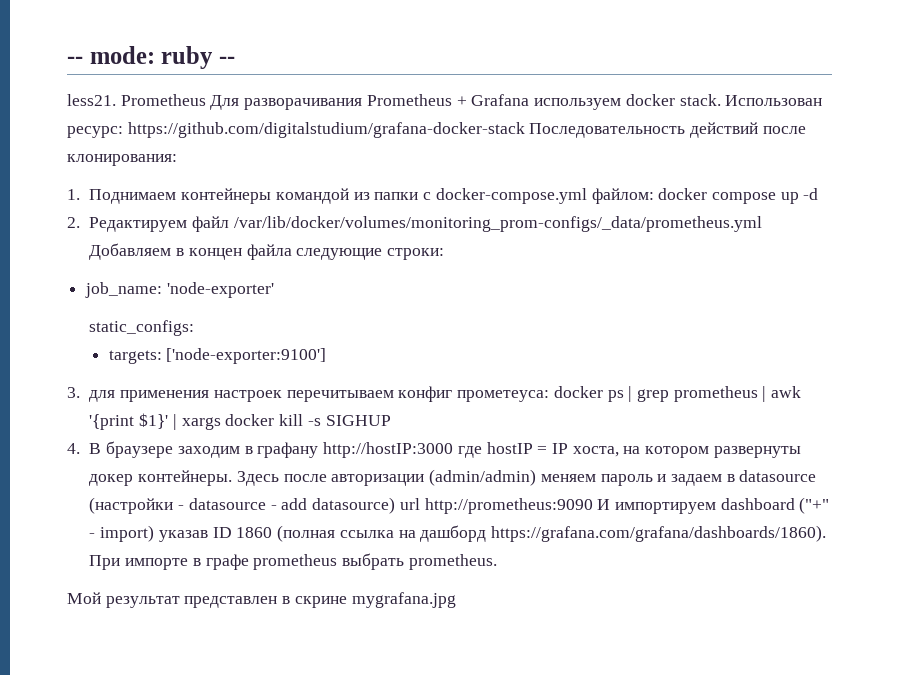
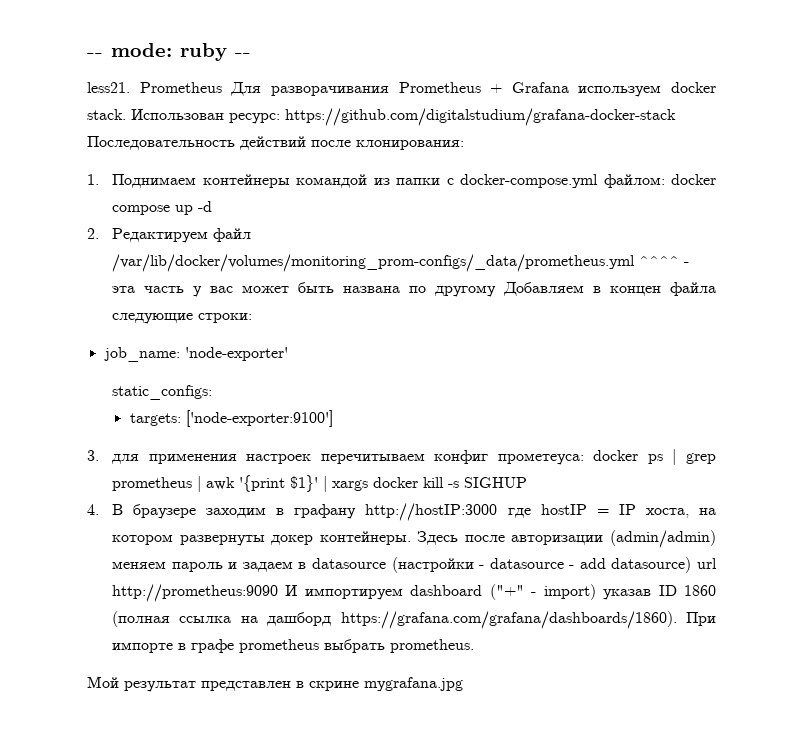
- 2. Редактируем файл /var/lib/docker/volumes/monitoring_prom-configs/_data/prometheus.yml Добавляем в концен файла следующие строки:
+ 2. Редактируем файл /var/lib/docker/volumes/monitoring_prom-configs/_data/prometheus.yml ^^^^ - эта часть у вас может быть названа по другому Добавляем в концен файла следующие строки:

